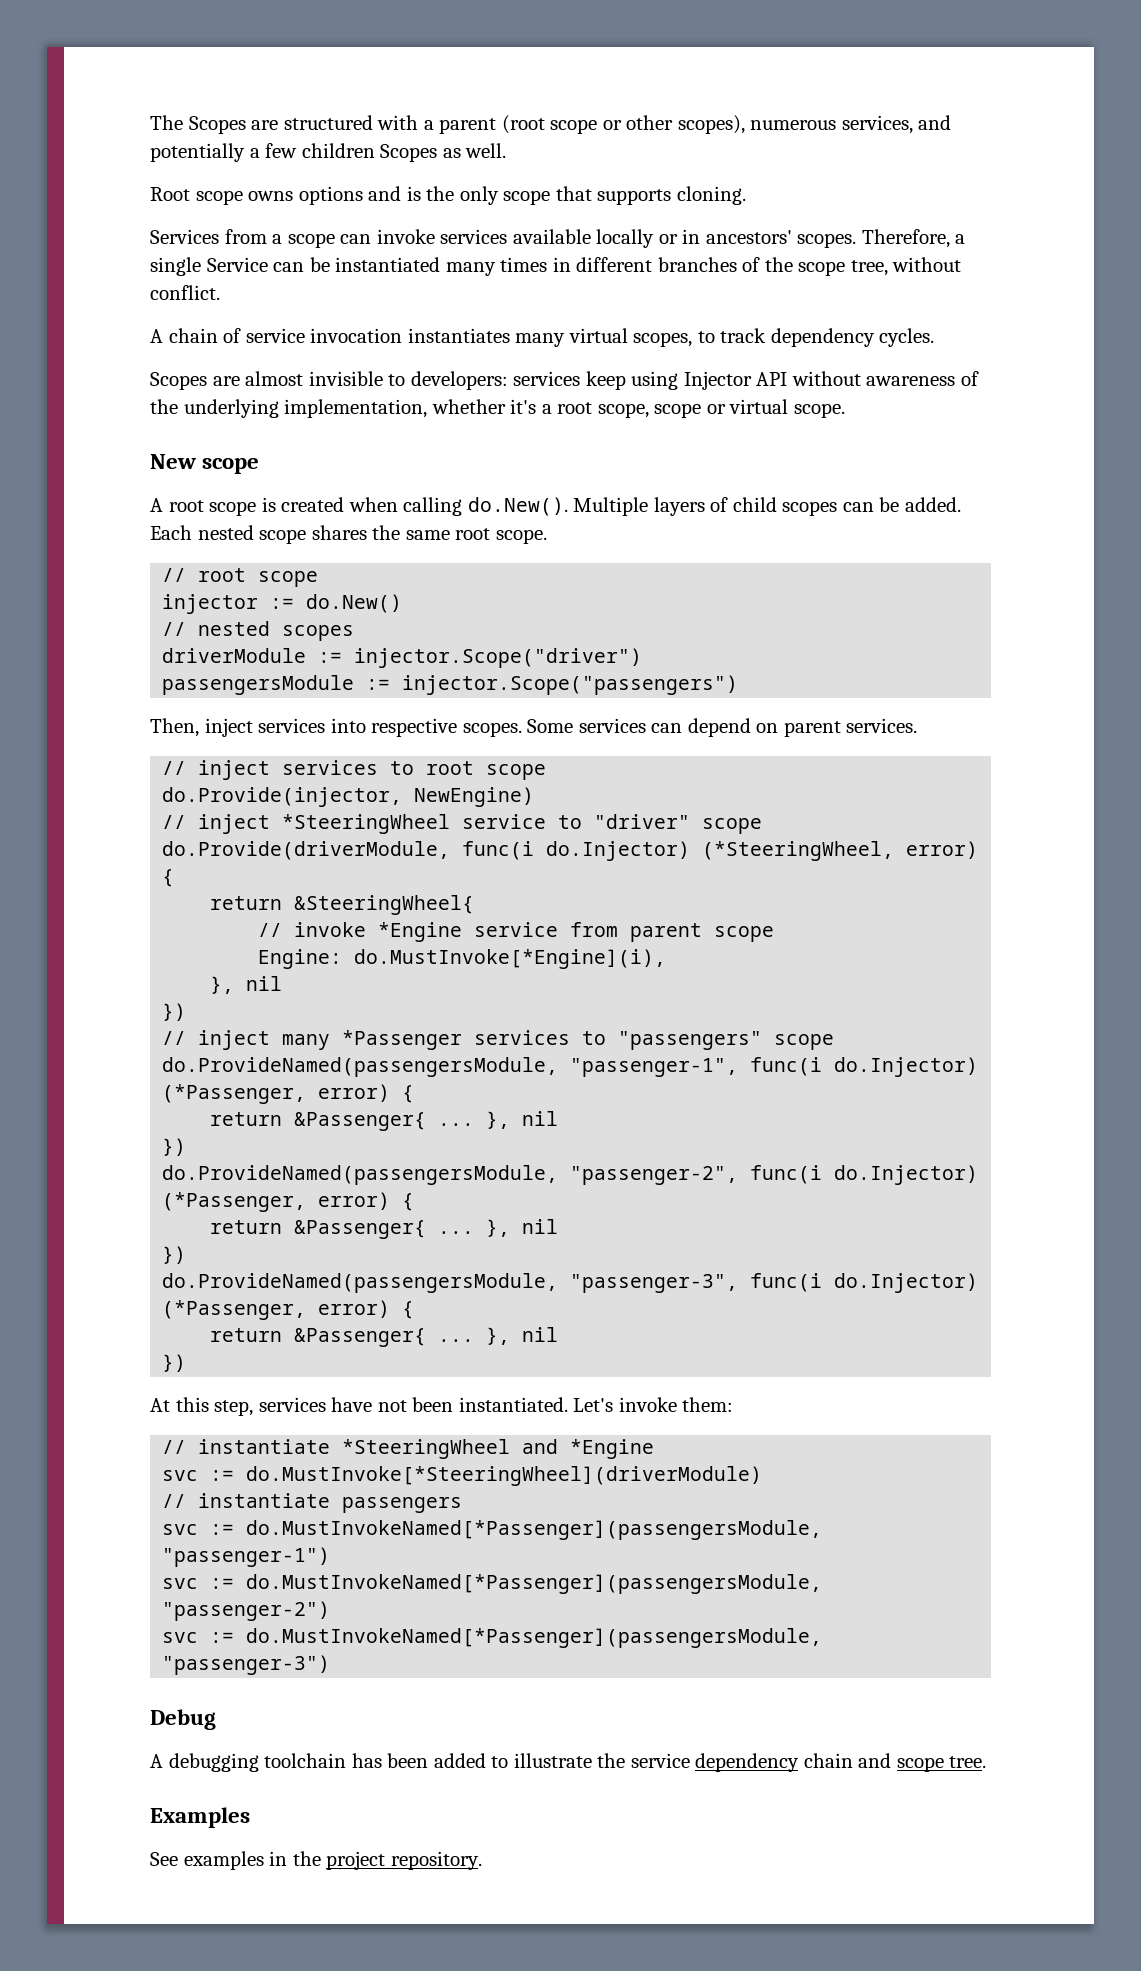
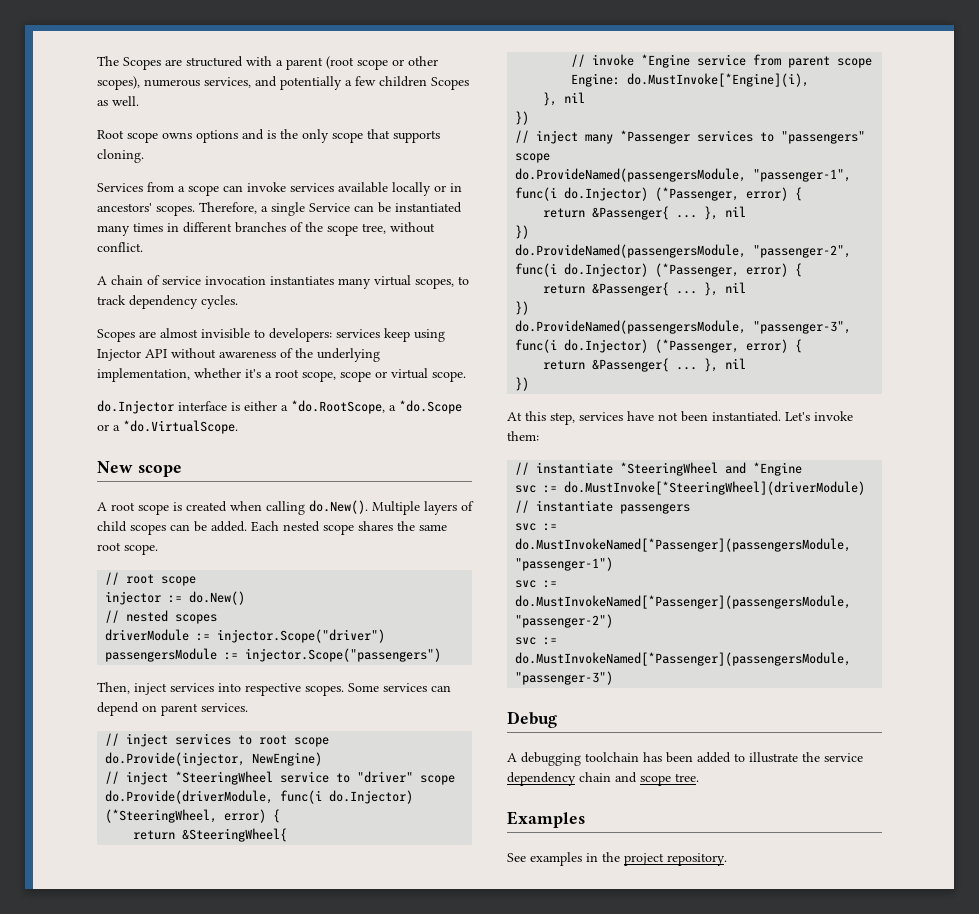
+ do.Injector interface is either a *do.RootScope, a *do.Scope or a *do.VirtualScope.

